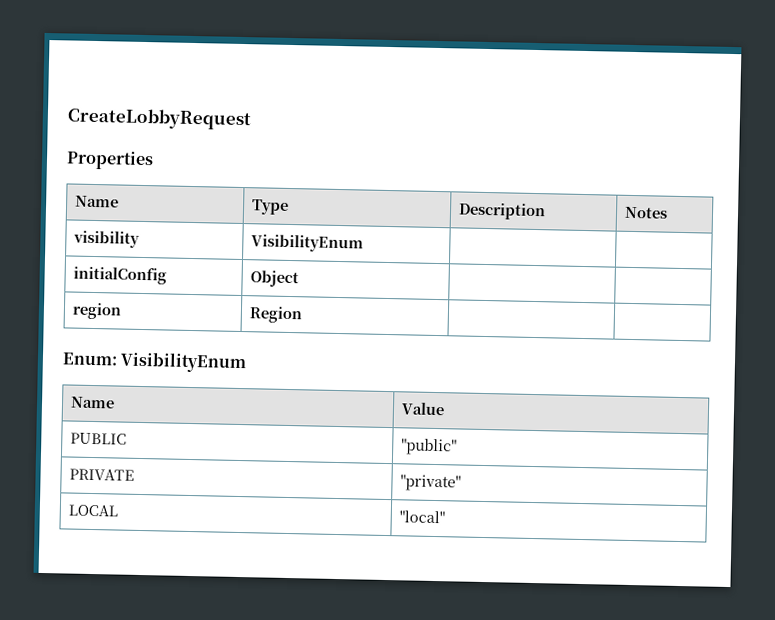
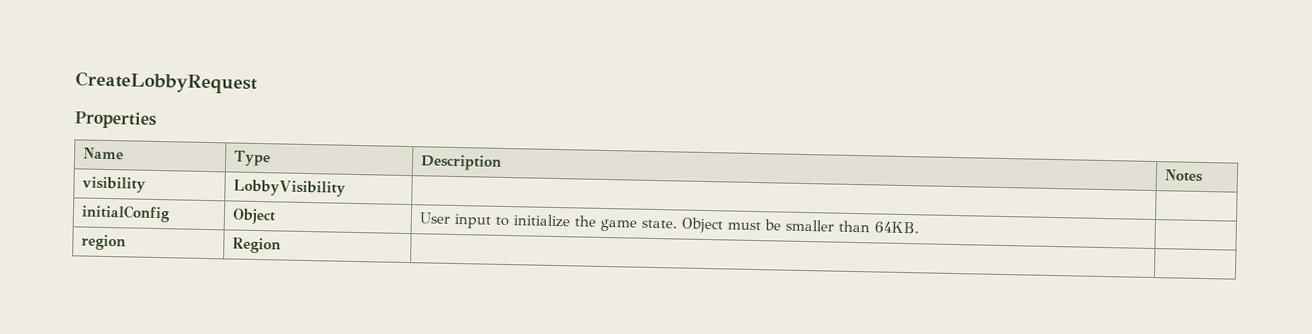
- visibility | VisibilityEnum | |
+ visibility | LobbyVisibility | |
- initialConfig | Object | |
+ initialConfig | Object | User input to initialize the game state. Object must be smaller than 64KB. |
  region | Region | |
- Enum: VisibilityEnum
- Name | Value
- PUBLIC | "public"
- PRIVATE | "private"
- LOCAL | "local"

